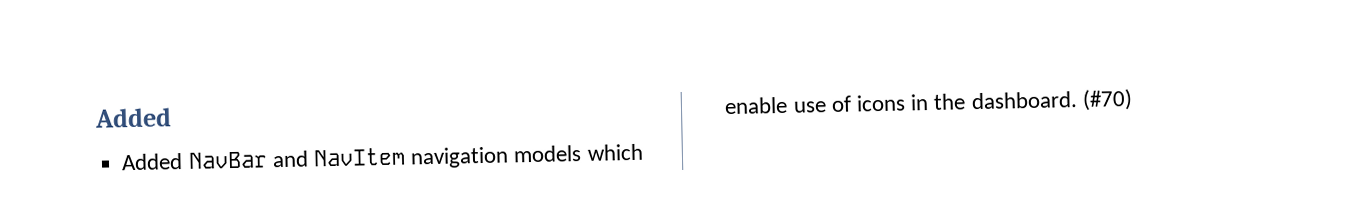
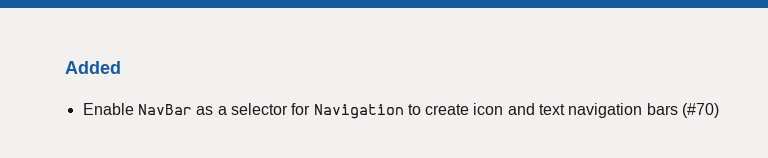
- Added NavBar and NavItem navigation models which enable use of icons in the dashboard. (#70)
+ Enable NavBar as a selector for Navigation to create icon and text navigation bars (#70)

